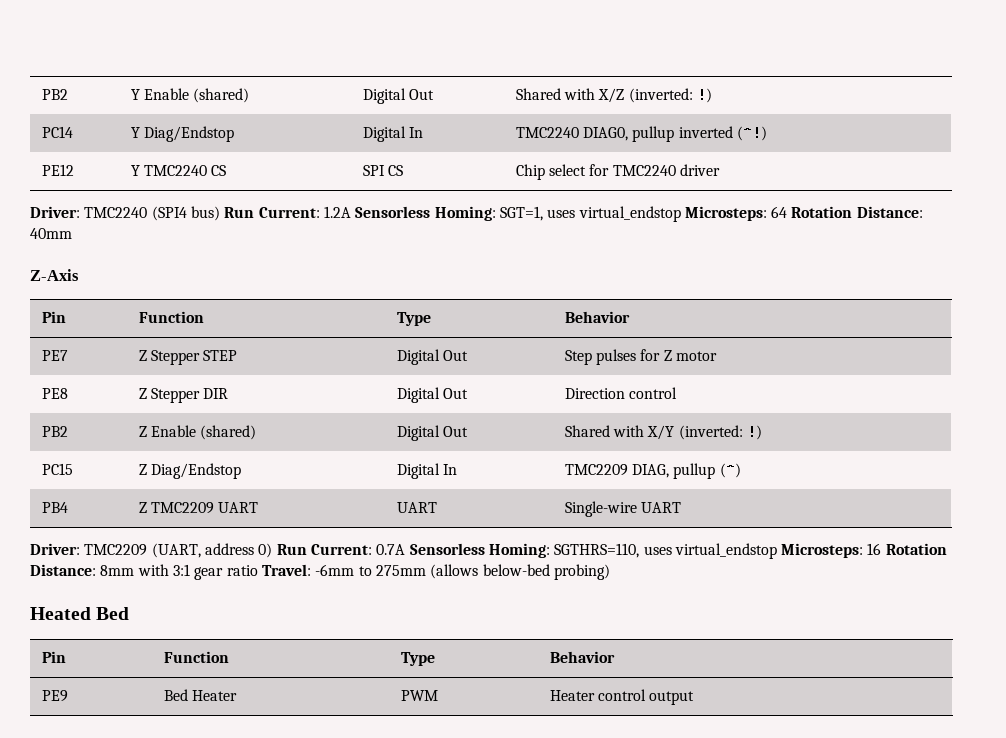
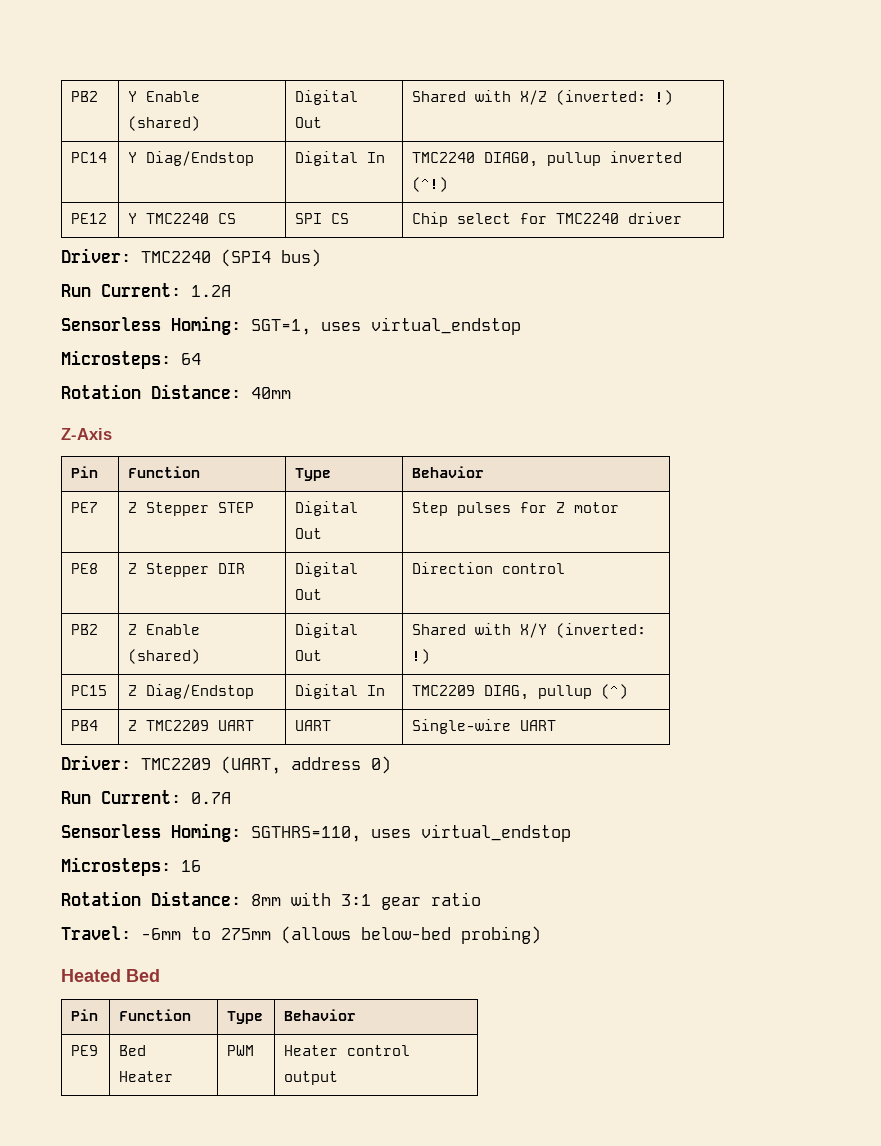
- Driver: TMC2240 (SPI4 bus) Run Current: 1.2A Sensorless Homing: SGT=1, uses virtual_endstop Microsteps: 64 Rotation Distance: 40mm
+ Driver: TMC2240 (SPI4 bus)
+ Run Current: 1.2A
+ Sensorless Homing: SGT=1, uses virtual_endstop
+ Microsteps: 64
+ Rotation Distance: 40mm
- Driver: TMC2209 (UART, address 0) Run Current: 0.7A Sensorless Homing: SGTHRS=110, uses virtual_endstop Microsteps: 16 Rotation Distance: 8mm with 3:1 gear ratio Travel: -6mm to 275mm (allows below-bed probing)
+ Driver: TMC2209 (UART, address 0)
+ Run Current: 0.7A
+ Sensorless Homing: SGTHRS=110, uses virtual_endstop
+ Microsteps: 16
+ Rotation Distance: 8mm with 3:1 gear ratio
+ Travel: -6mm to 275mm (allows below-bed probing)

